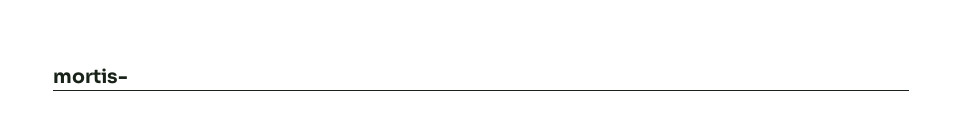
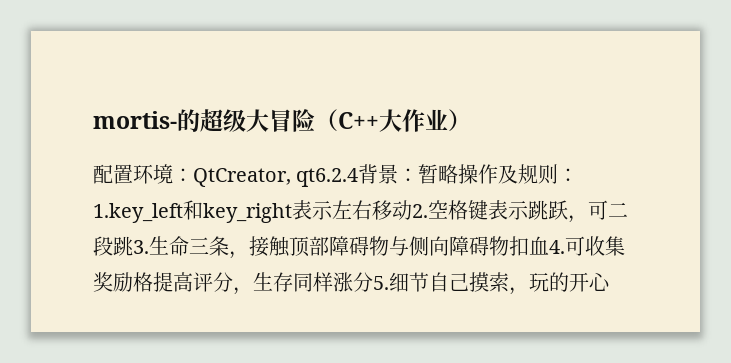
- mortis-
+ mortis-的超级大冒险（C++大作业）
+ 配置环境：QtCreator, qt6.2.4背景：暂略操作及规则：1.key_left和key_right表示左右移动2.空格键表示跳跃，可二段跳3.生命三条，接触顶部障碍物与侧向障碍物扣血4.可收集奖励格提高评分，生存同样涨分5.细节自己摸索，玩的开心

